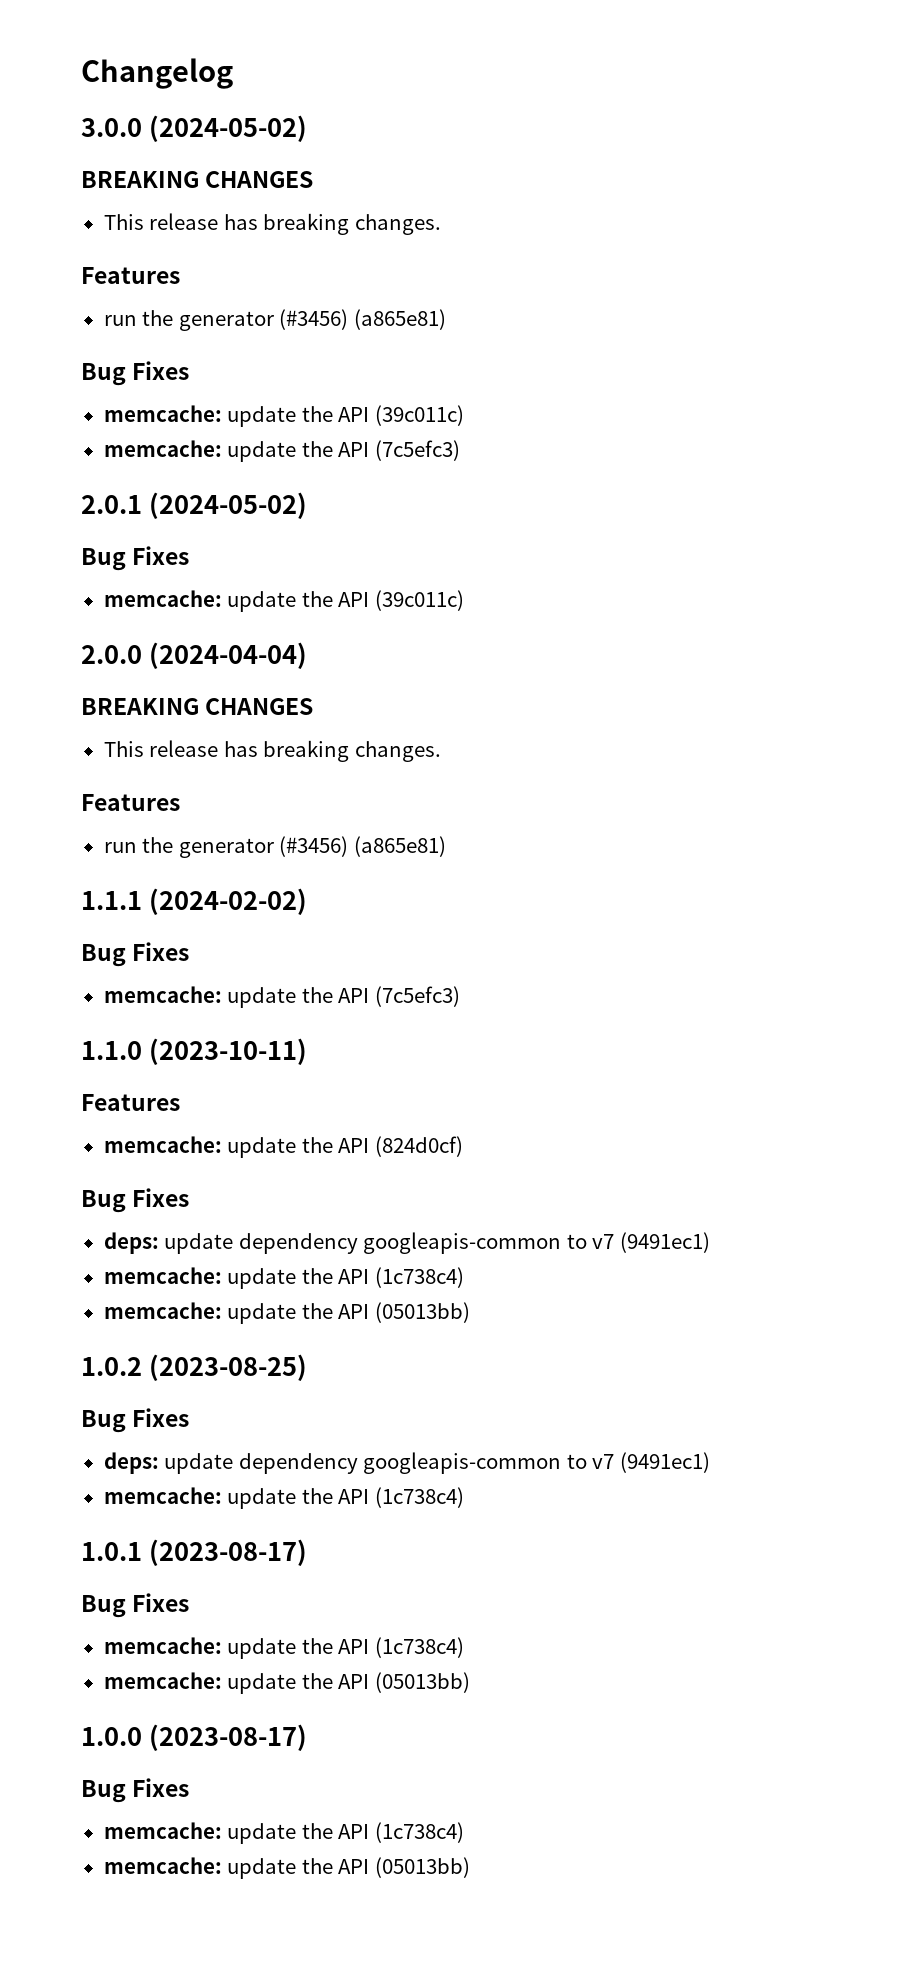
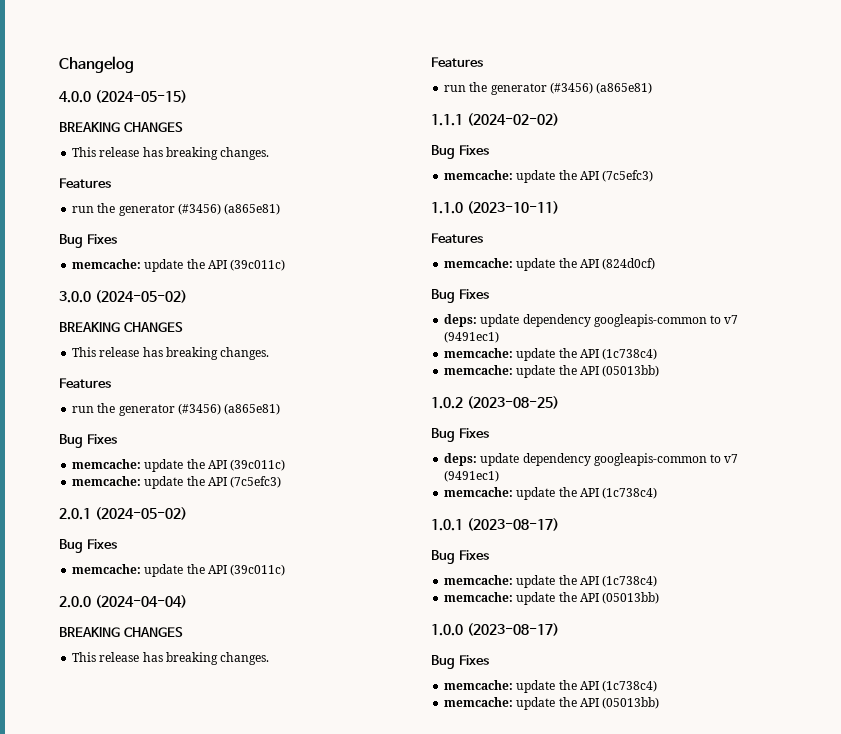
+ 4.0.0 (2024-05-15)
+ BREAKING CHANGES
+ This release has breaking changes.
+ Features
+ run the generator (#3456) (a865e81)
+ Bug Fixes
+ memcache: update the API (39c011c)

